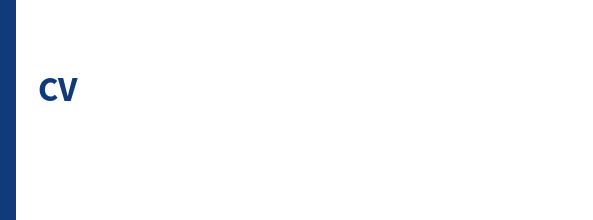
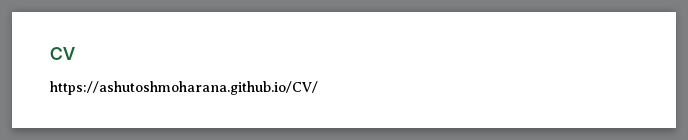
+ https://ashutoshmoharana.github.io/CV/

